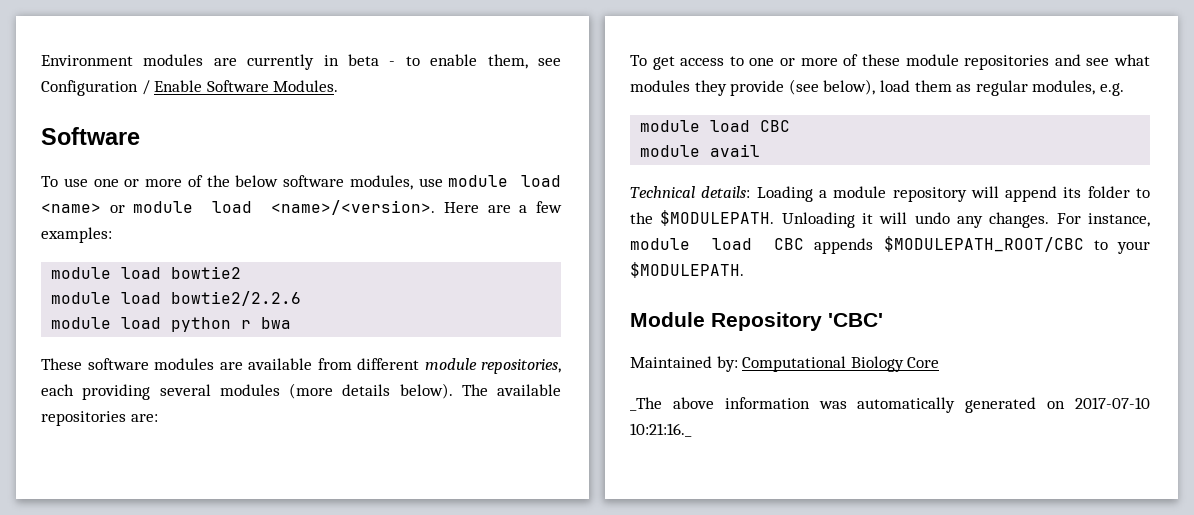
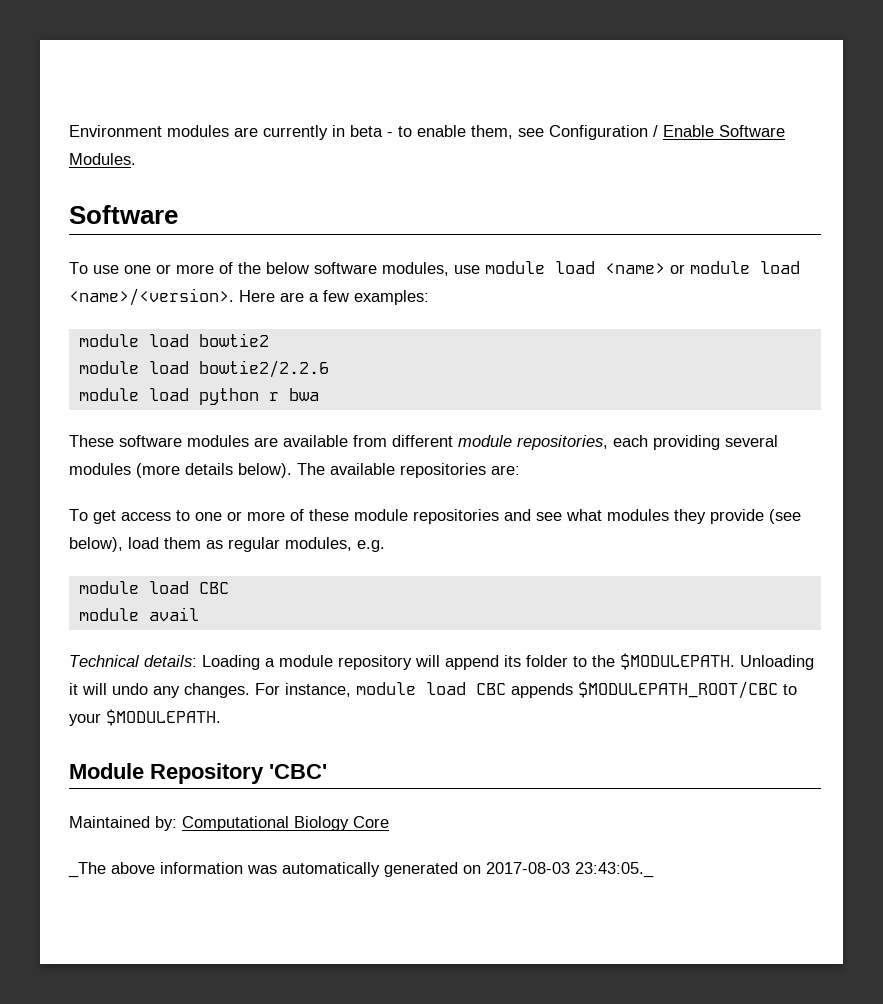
- _The above information was automatically generated on 2017-07-10 10:21:16._
+ _The above information was automatically generated on 2017-08-03 23:43:05._

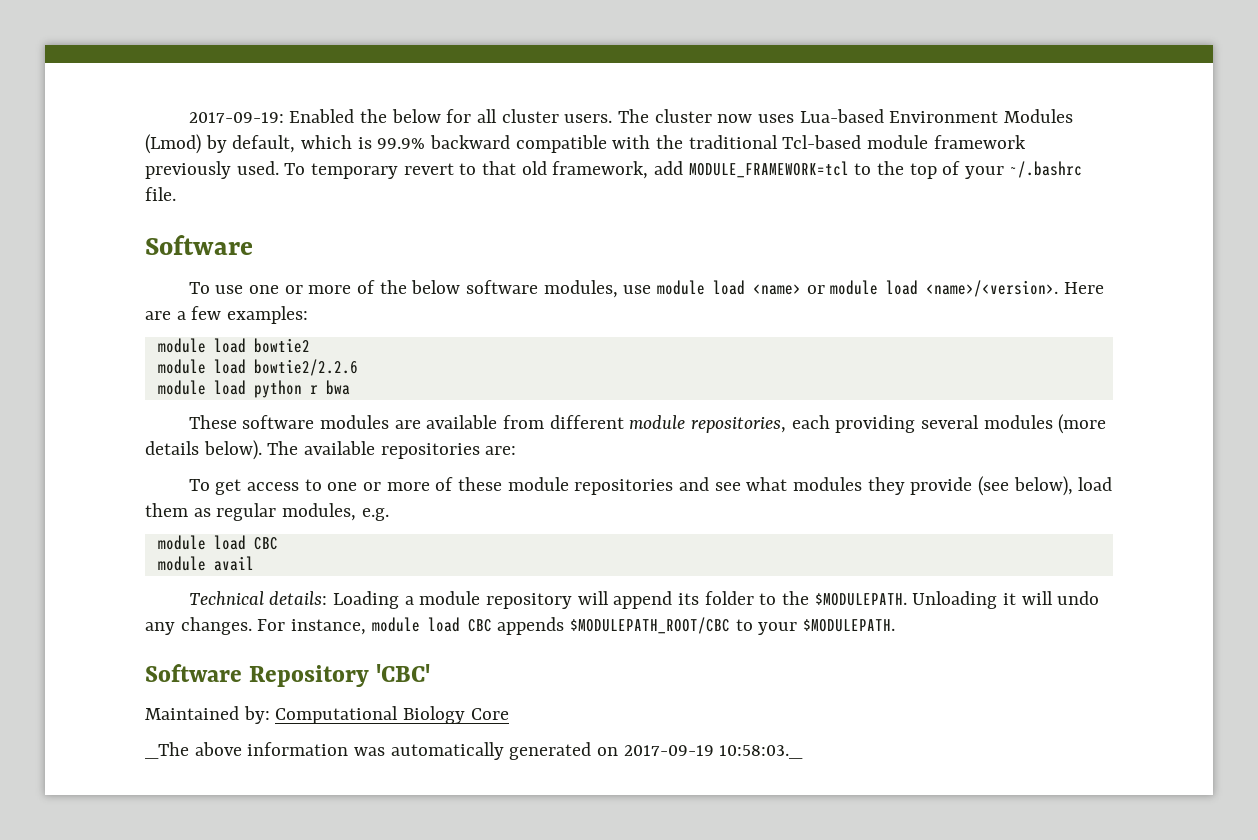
- Environment modules are currently in beta - to enable them, see Configuration / Enable Software Modules.
+ 2017-09-19: Enabled the below for all cluster users. The cluster now uses Lua-based Environment Modules (Lmod) by default, which is 99.9% backward compatible with the traditional Tcl-based module framework previously used. To temporary revert to that old framework, add MODULE_FRAMEWORK=tcl to the top of your ~/.bashrc file.
- Module Repository 'CBC'
+ Software Repository 'CBC'
- _The above information was automatically generated on 2017-08-03 23:43:05._
+ _The above information was automatically generated on 2017-09-19 10:58:03._

